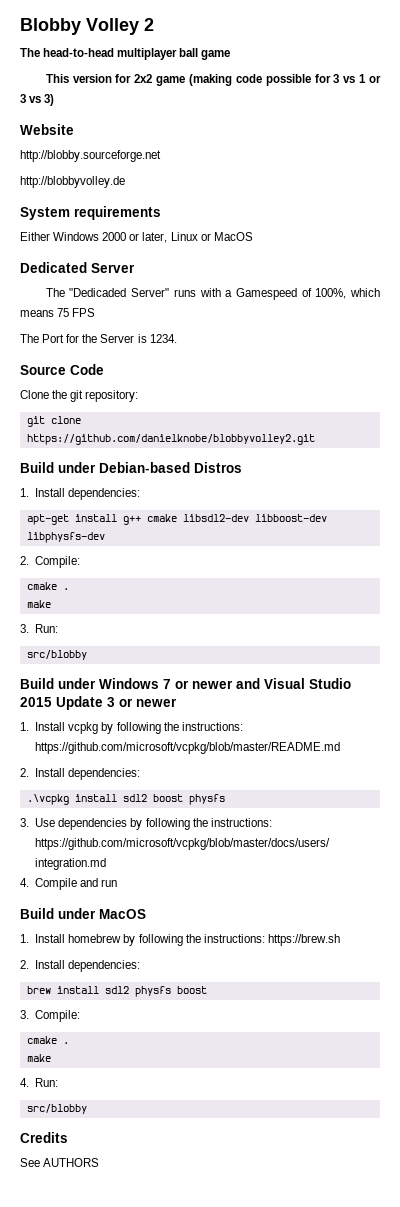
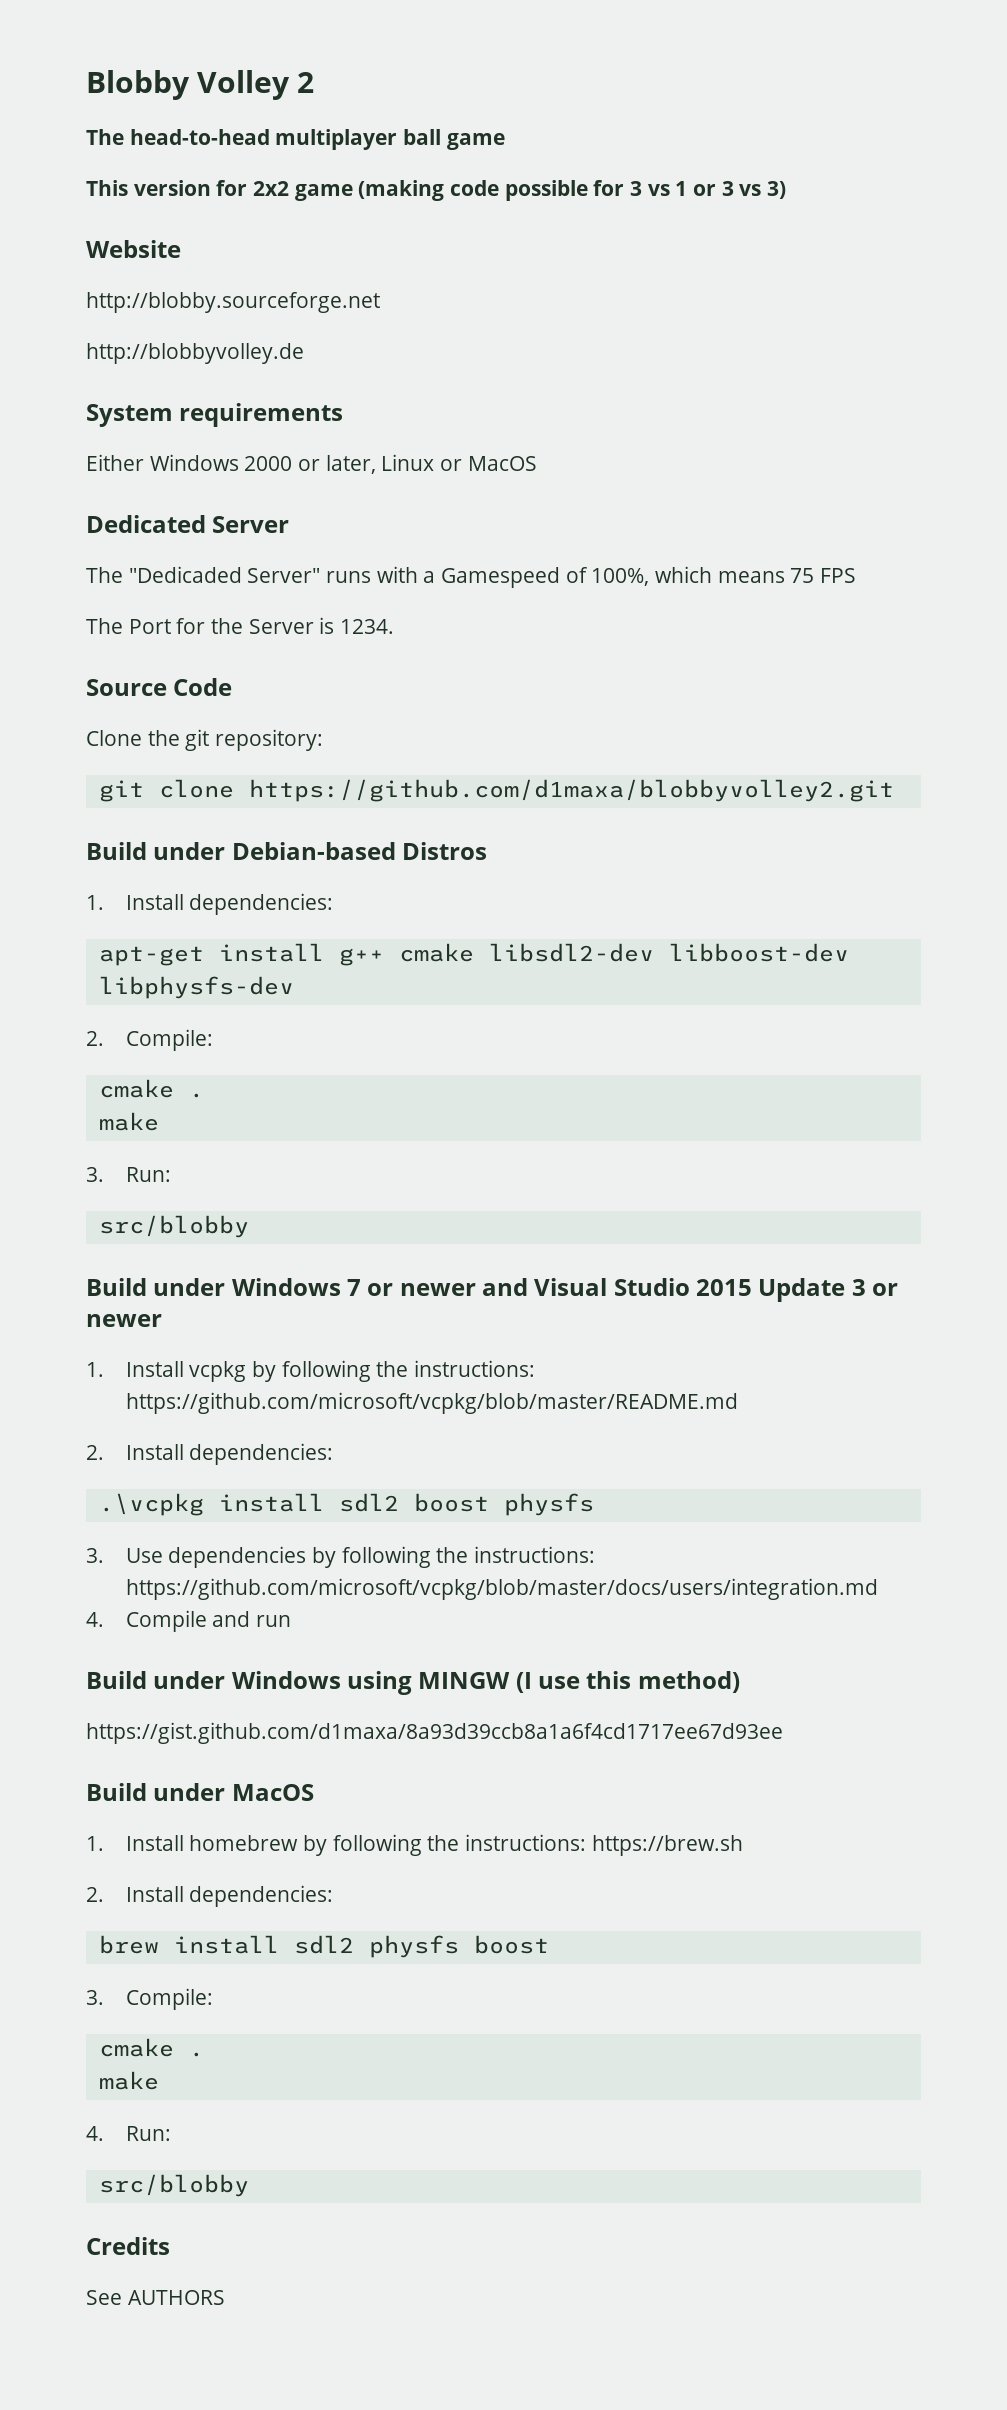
- git clone https://github.com/danielknobe/blobbyvolley2.git
+ git clone https://github.com/d1maxa/blobbyvolley2.git
+ Build under Windows using MINGW (I use this method)
+ https://gist.github.com/d1maxa/8a93d39ccb8a1a6f4cd1717ee67d93ee

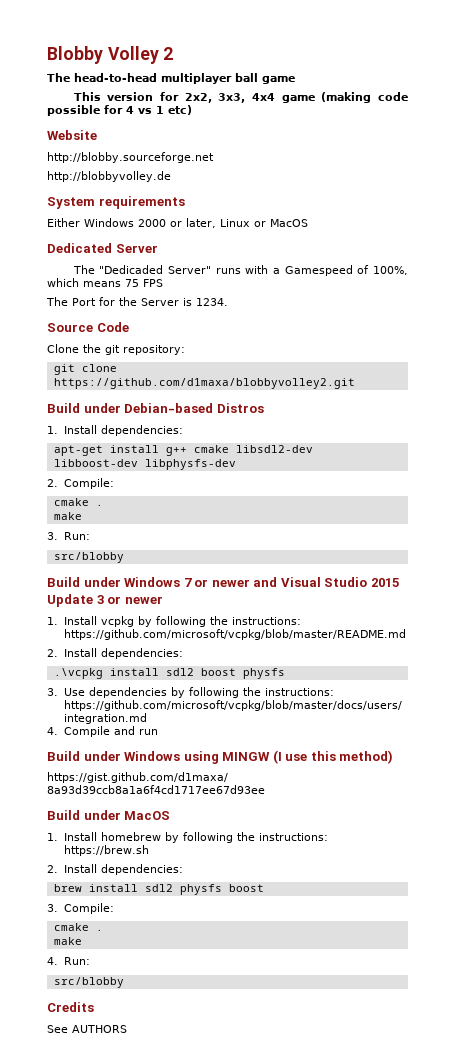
- This version for 2x2 game (making code possible for 3 vs 1 or 3 vs 3)
+ This version for 2x2, 3x3, 4x4 game (making code possible for 4 vs 1 etc)

